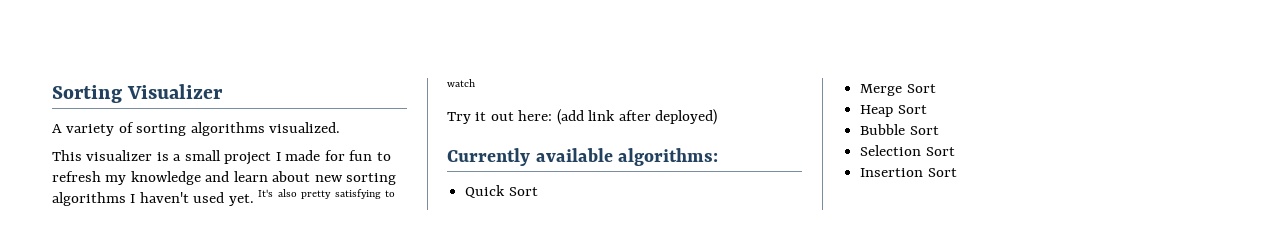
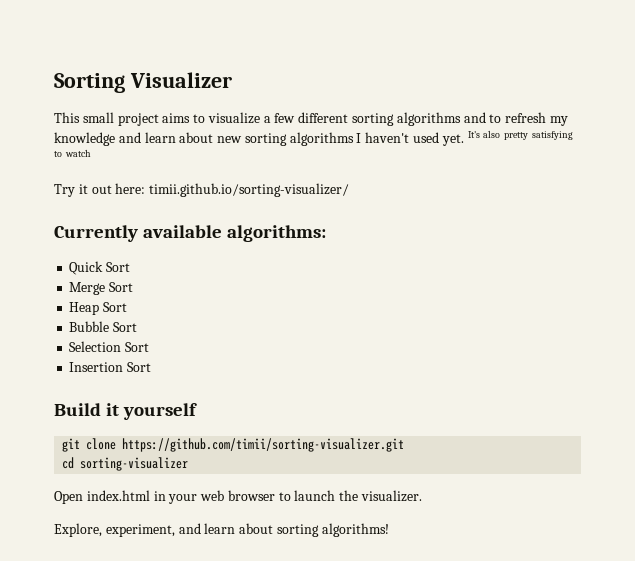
- A variety of sorting algorithms visualized.
- This visualizer is a small project I made for fun to refresh my knowledge and learn about new sorting algorithms I haven't used yet.
+ This small project aims to visualize a few different sorting algorithms and to refresh my knowledge and learn about new sorting algorithms I haven't used yet.
- Try it out here: (add link after deployed)
+ Try it out here: timii.github.io/sorting-visualizer/
+ Build it yourself
+ git clone https://github.com/timii/sorting-visualizer.git
+ cd sorting-visualizer
+ Open index.html in your web browser to launch the visualizer.
+ Explore, experiment, and learn about sorting algorithms!

